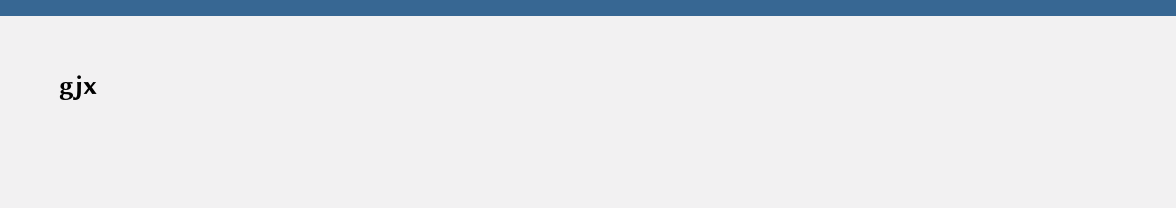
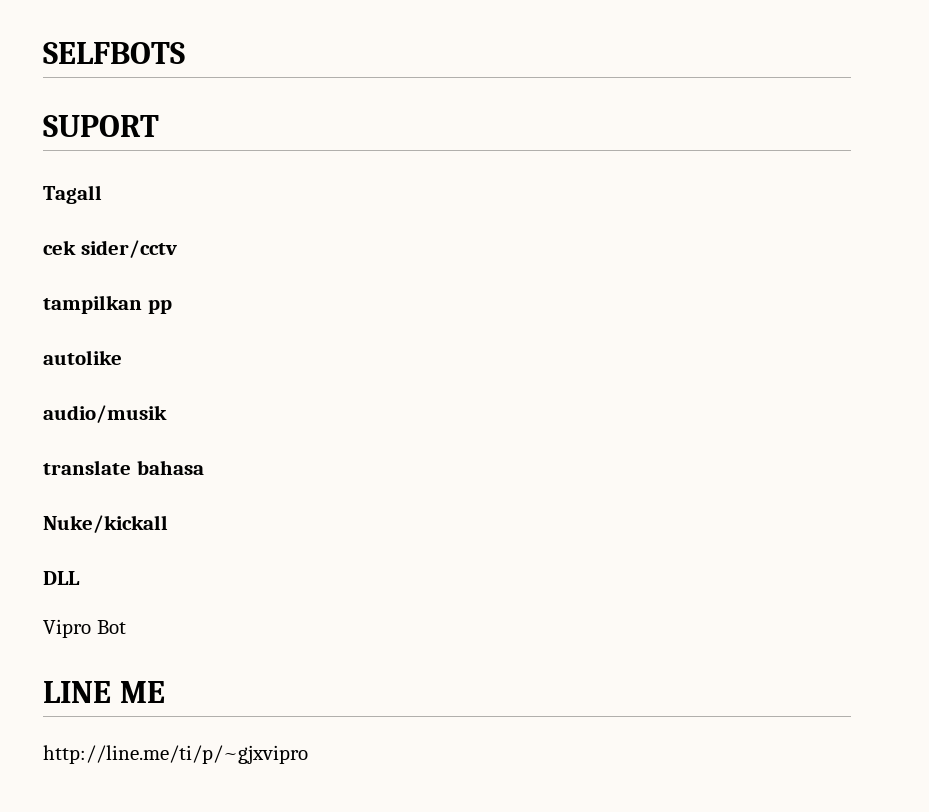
- gjx
+ SELFBOTS
+ SUPORT
+ Tagall
+ cek sider/cctv
+ tampilkan pp
+ autolike
+ audio/musik
+ translate bahasa
+ Nuke/kickall
+ DLL
+ Vipro Bot
+ LINE ME
+ http://line.me/ti/p/~gjxvipro

